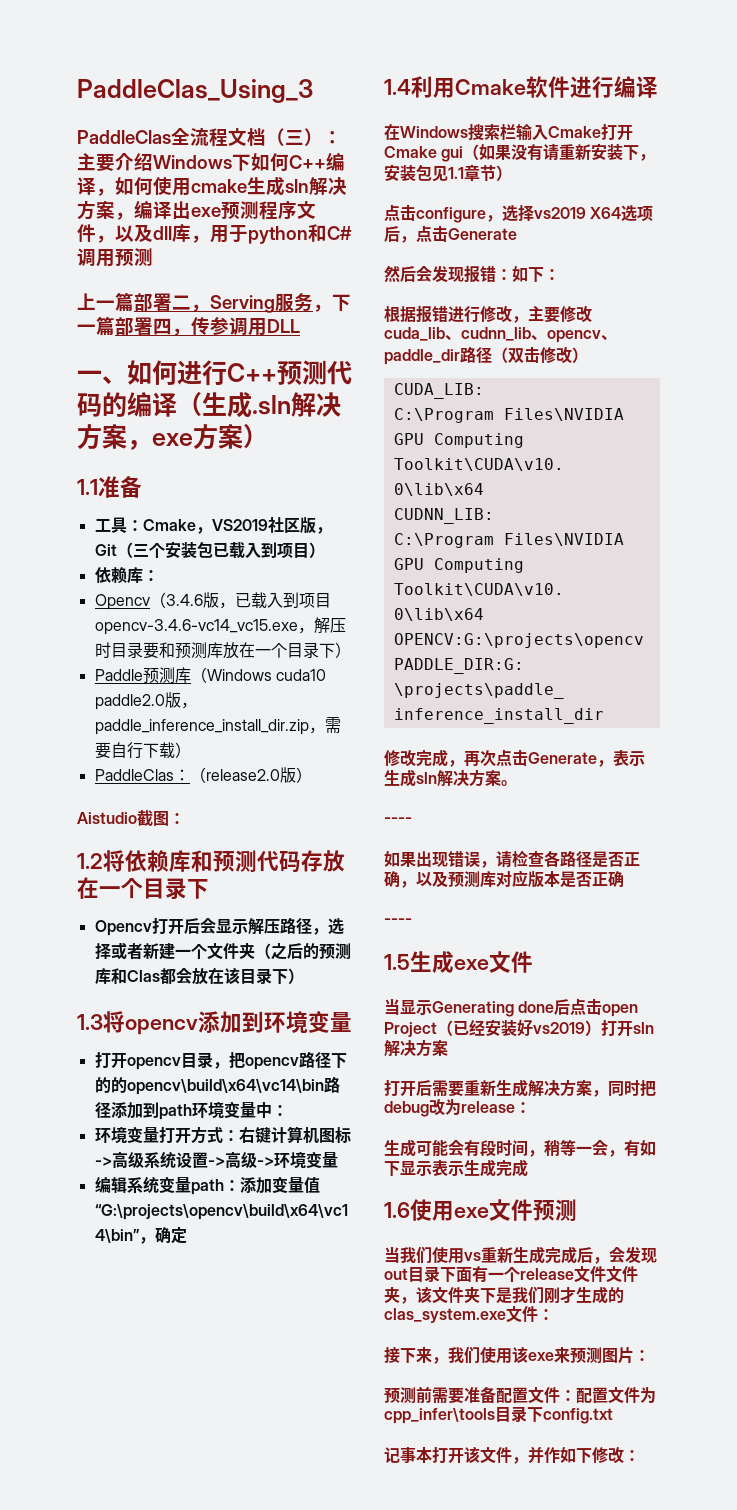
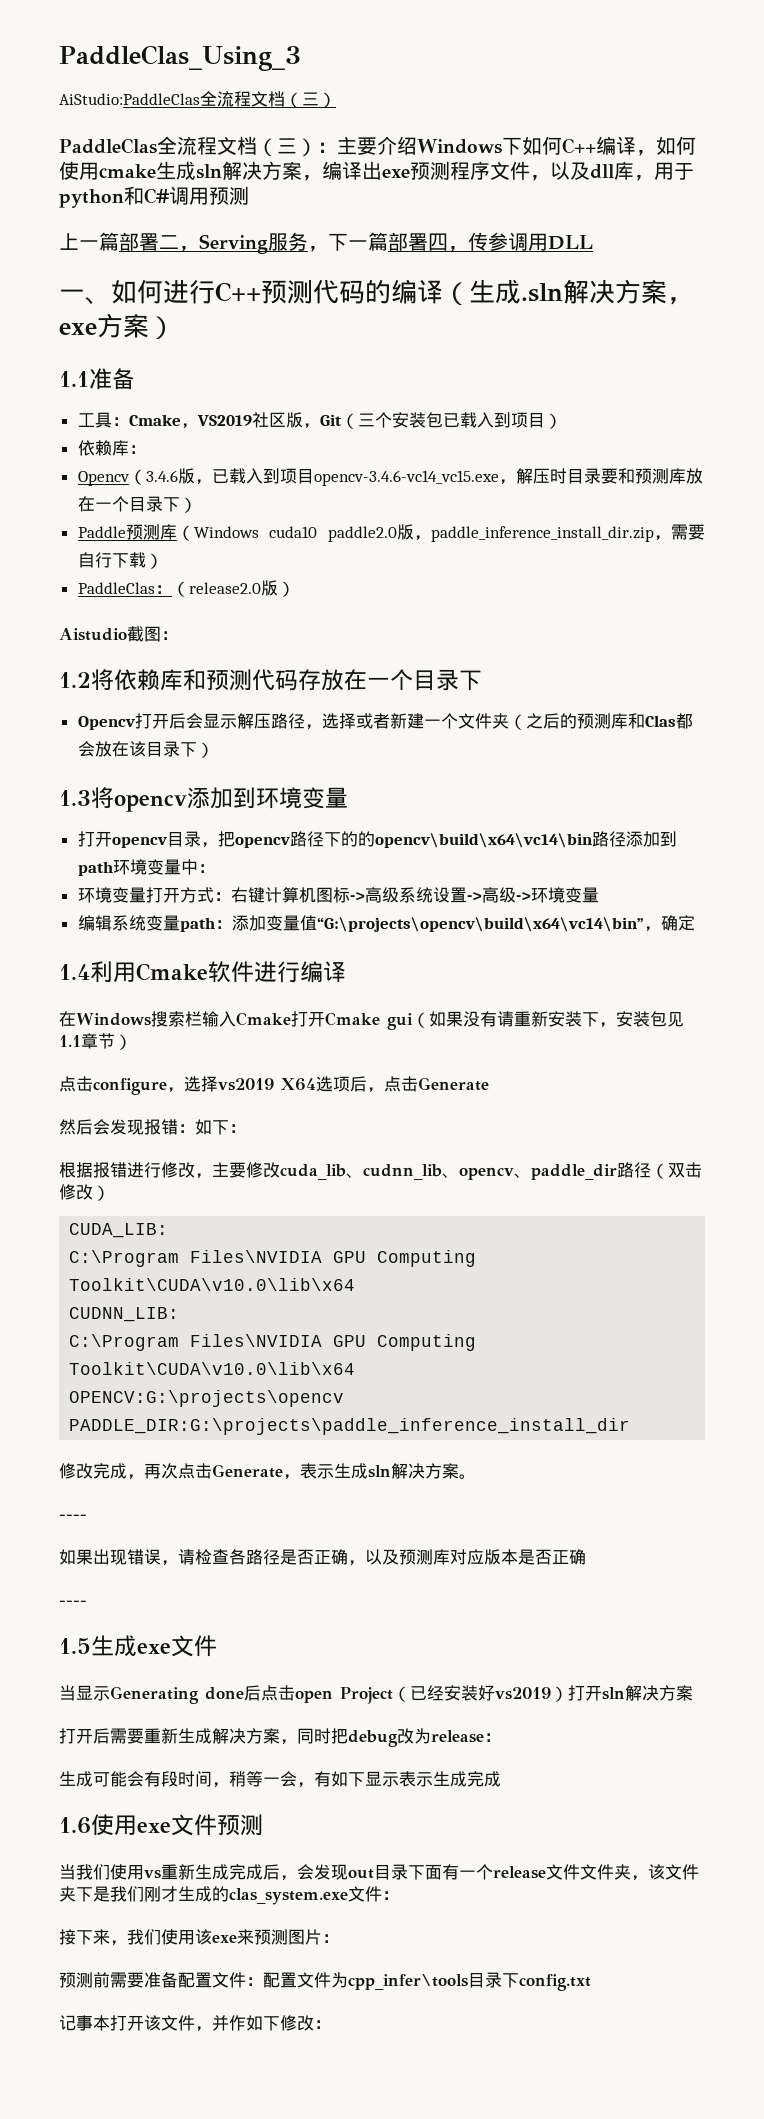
+ AiStudio:PaddleClas全流程文档（三）

